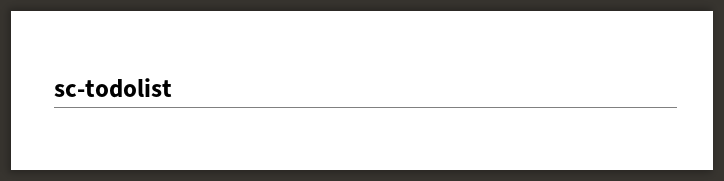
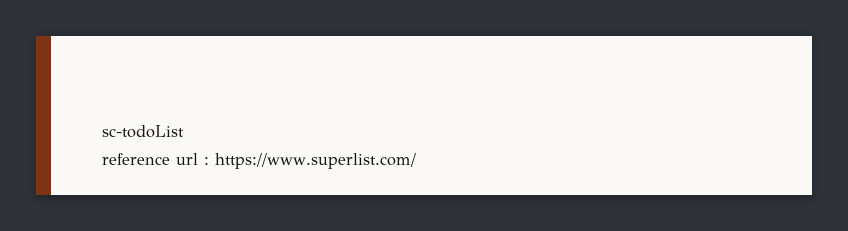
- sc-todolist
+ sc-todoList
+ reference url : https://www.superlist.com/

